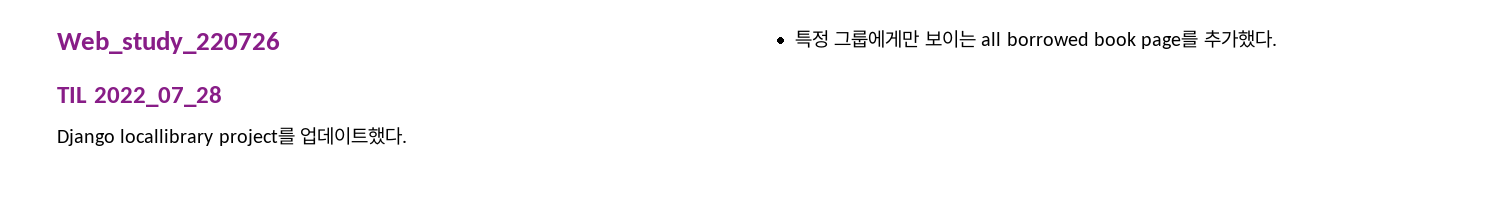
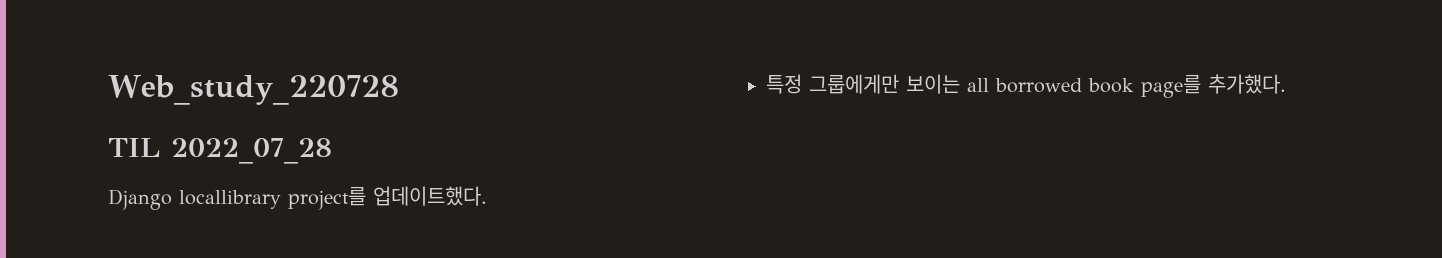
- Web_study_220726
+ Web_study_220728

